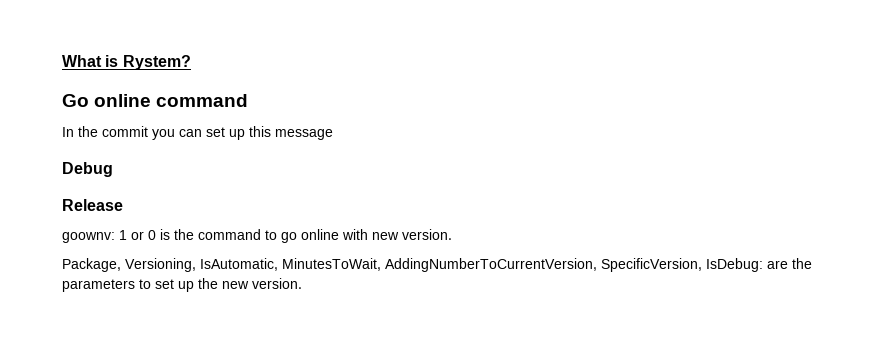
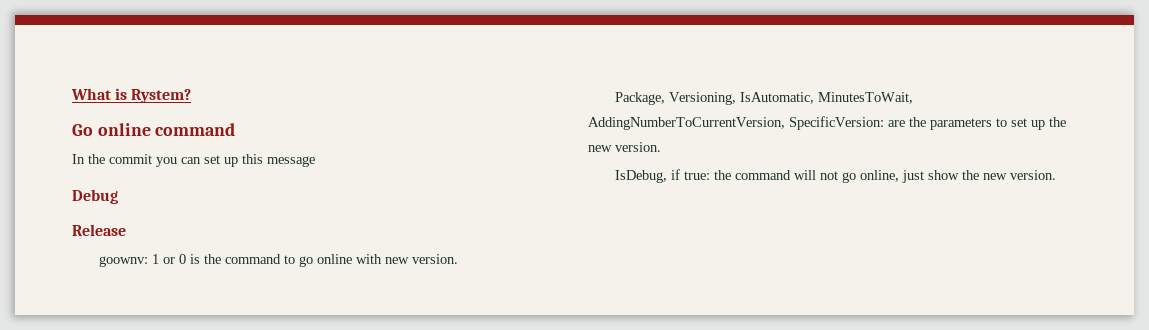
- Package, Versioning, IsAutomatic, MinutesToWait, AddingNumberToCurrentVersion, SpecificVersion, IsDebug: are the parameters to set up the new version.
+ Package, Versioning, IsAutomatic, MinutesToWait, AddingNumberToCurrentVersion, SpecificVersion: are the parameters to set up the new version.
+ IsDebug, if true: the command will not go online, just show the new version.

